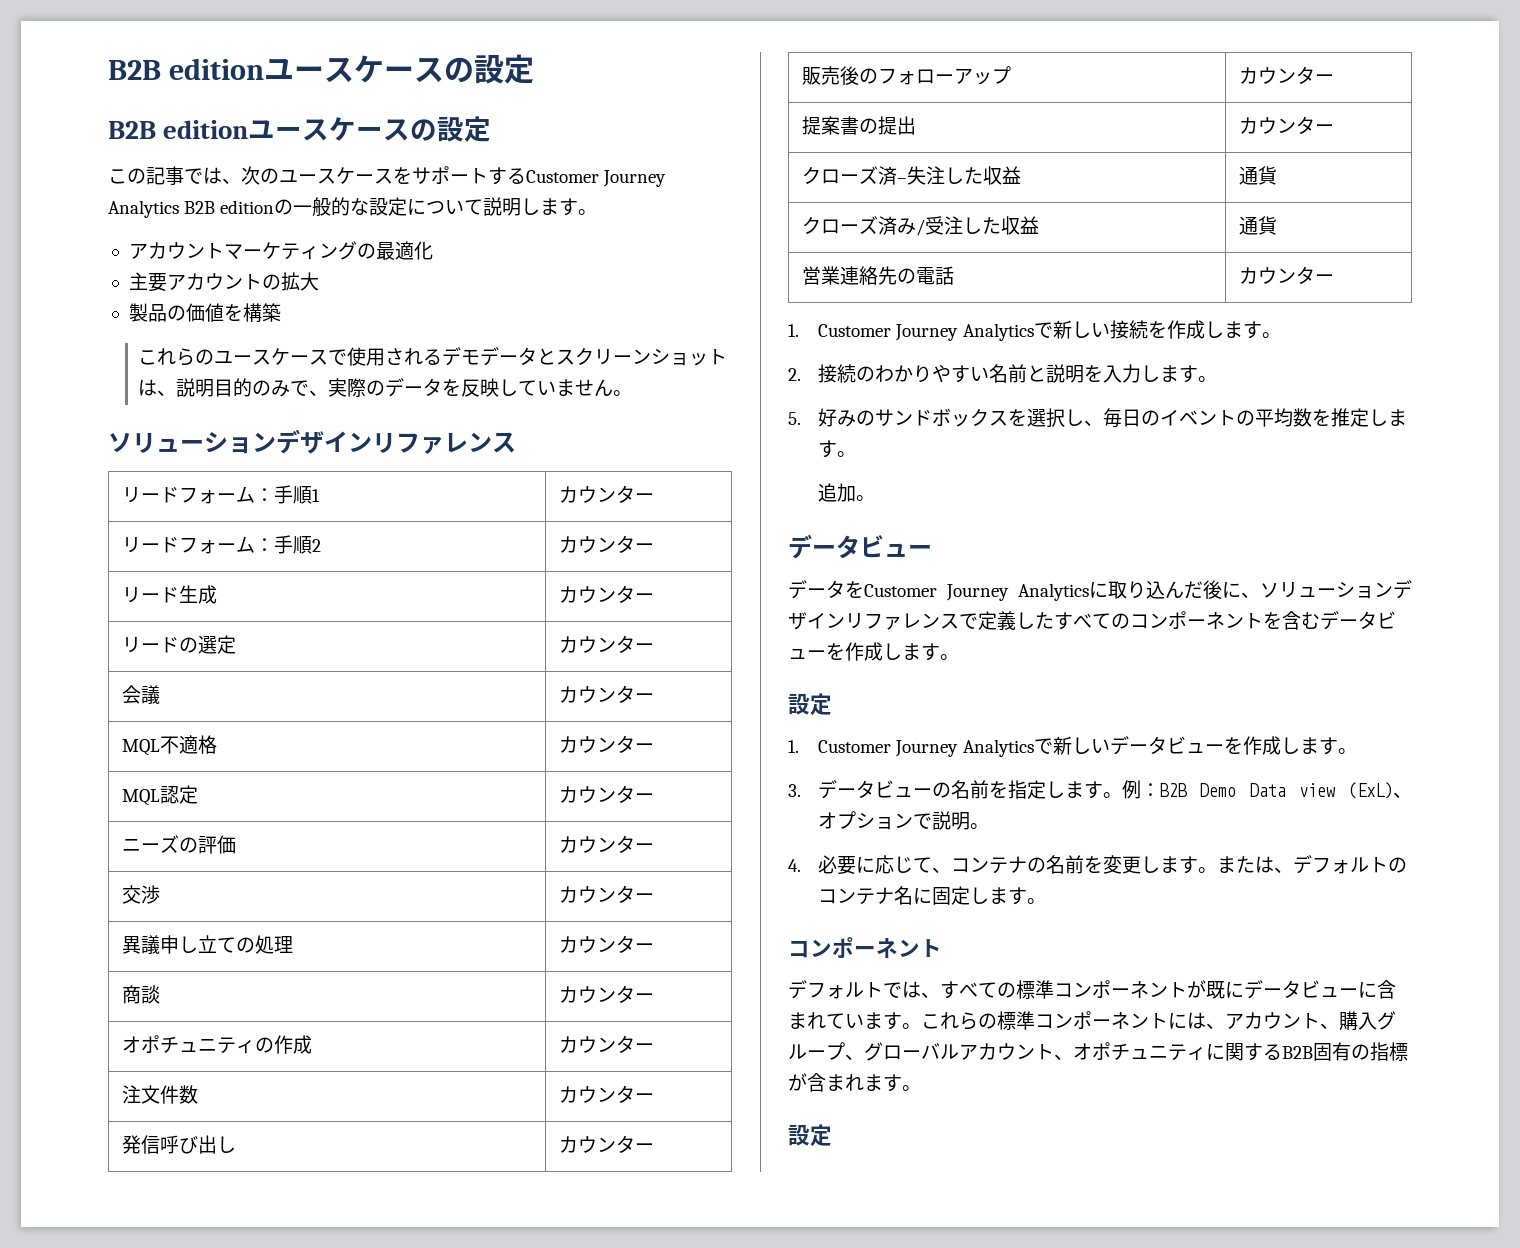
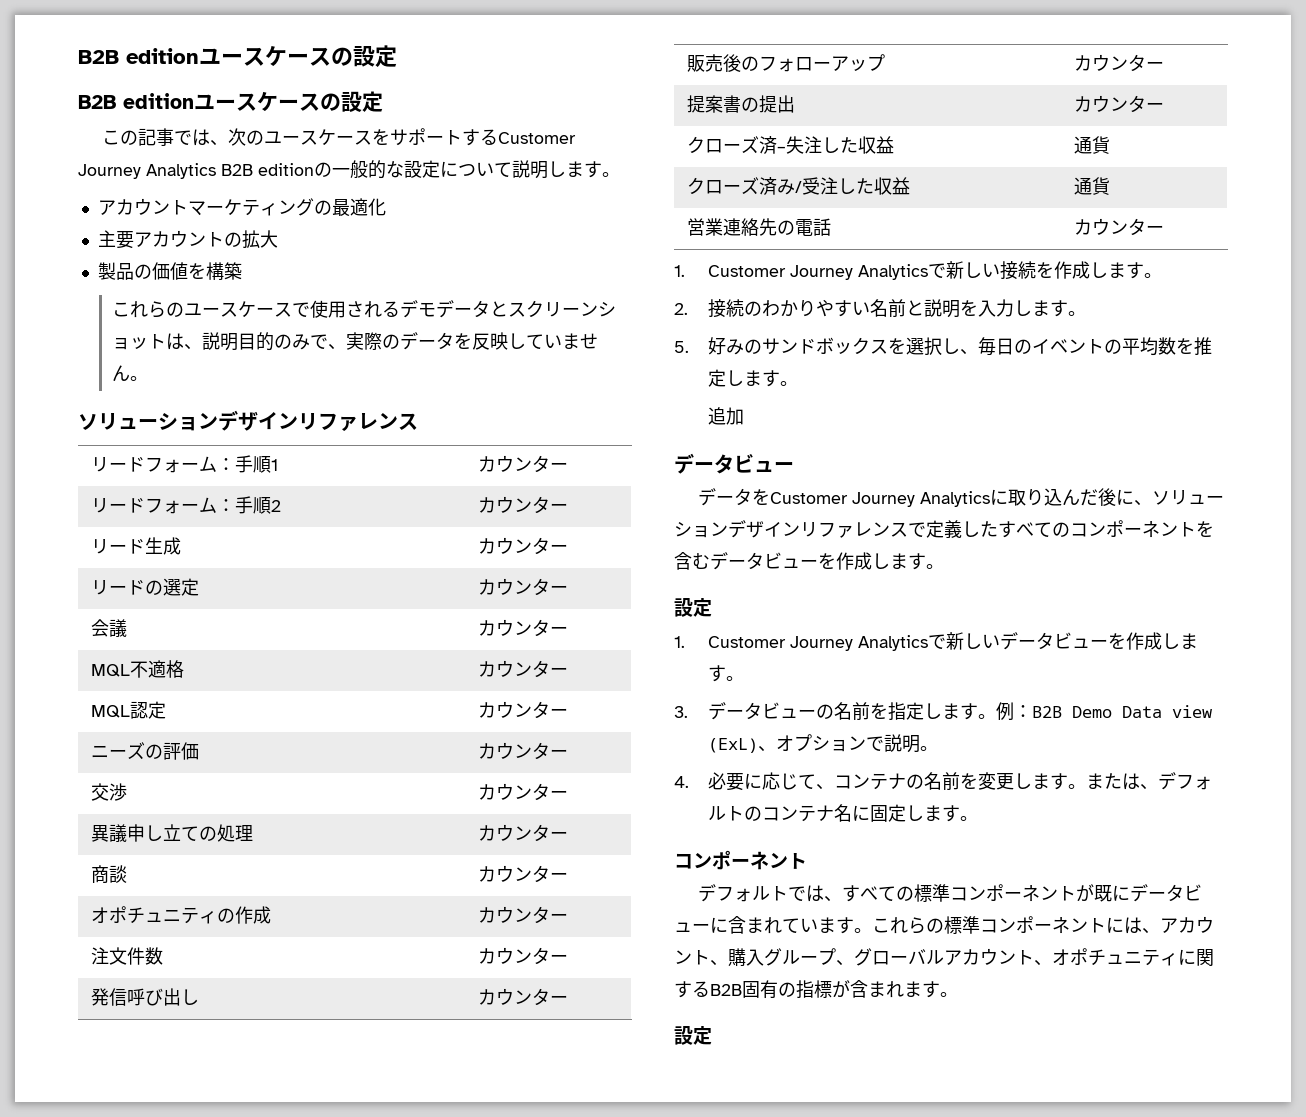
- 追加。
+ 追加

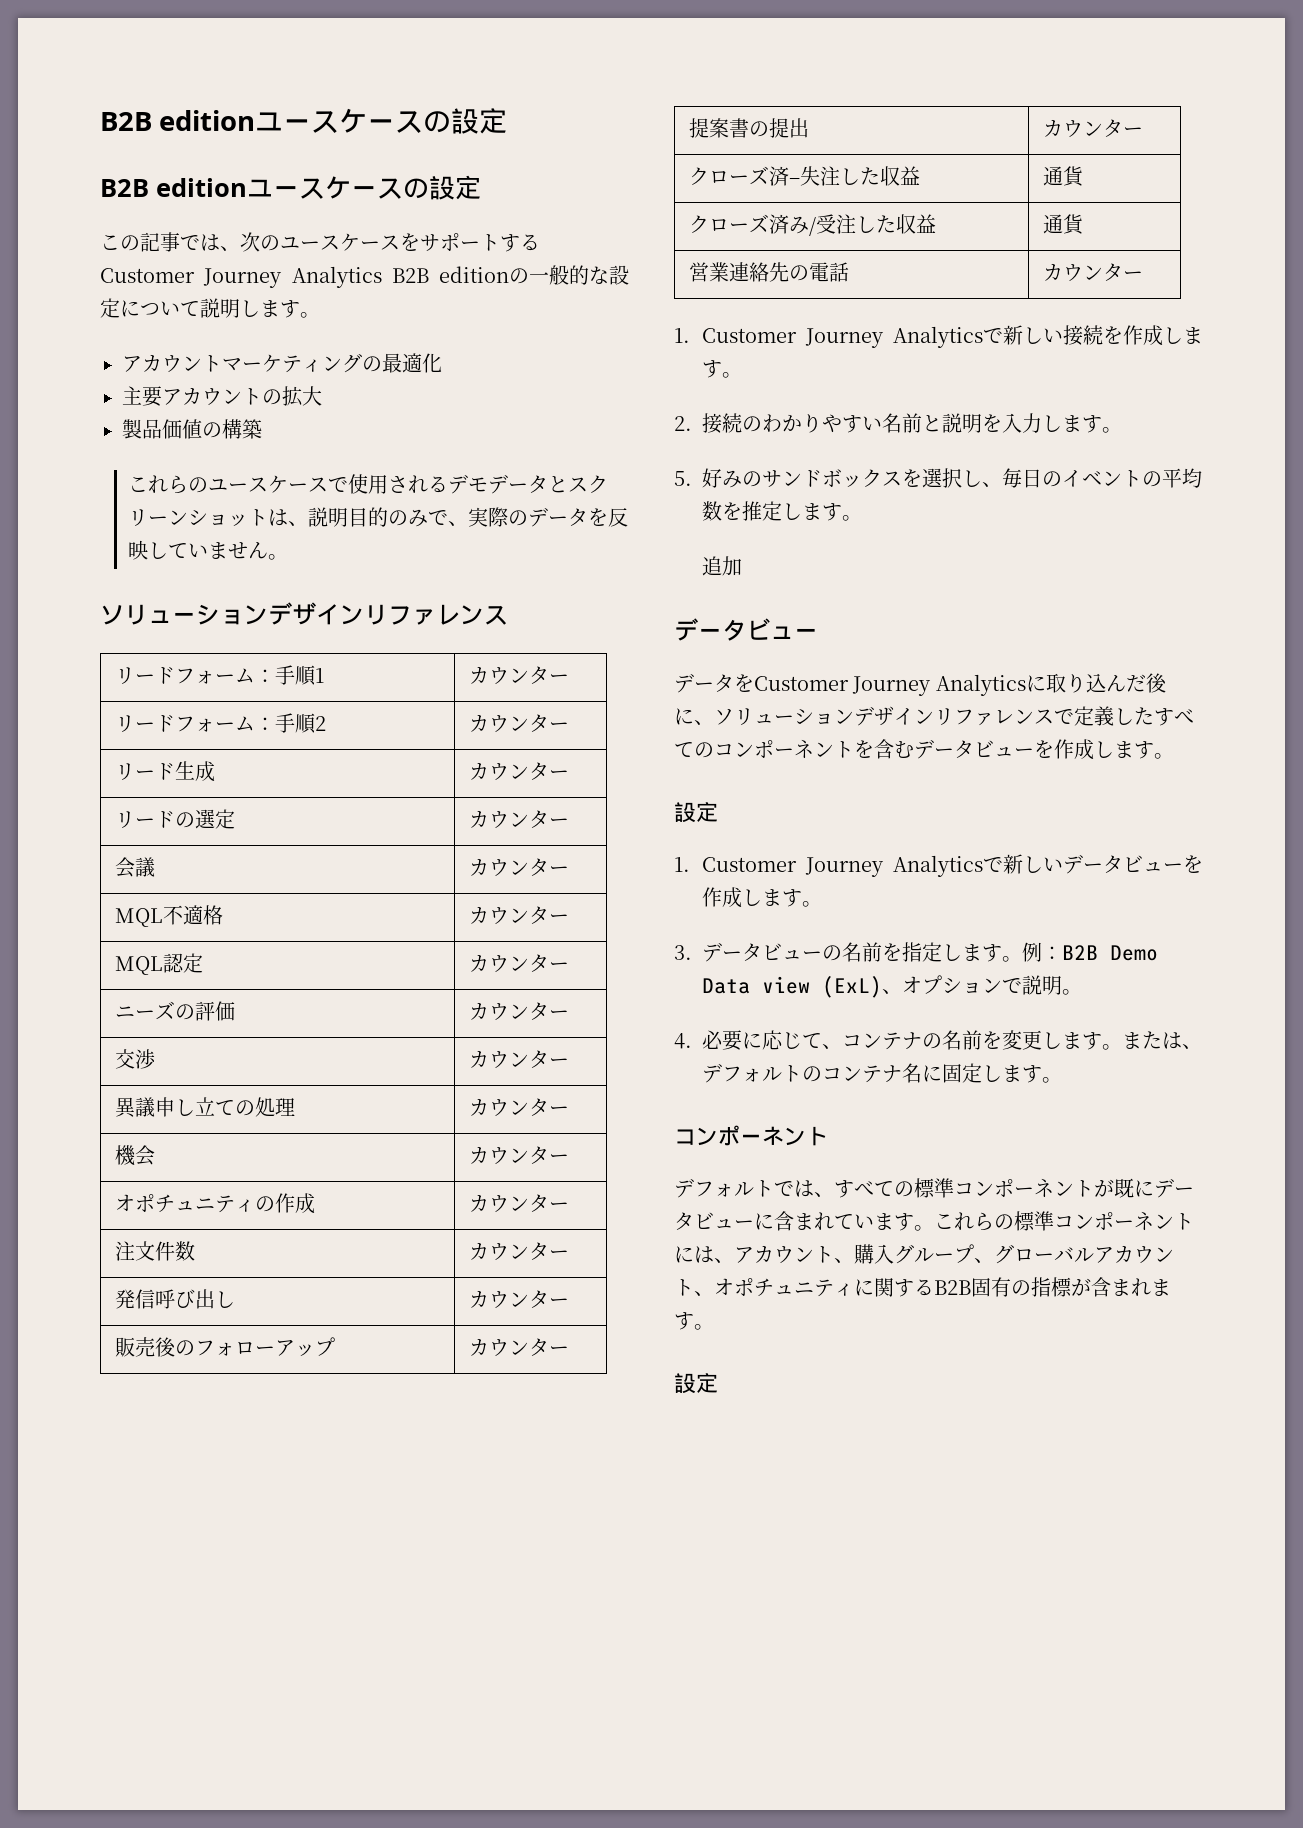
- 製品の価値を構築
+ 製品価値の構築
- 商談 | カウンター
+ 機会 | カウンター

